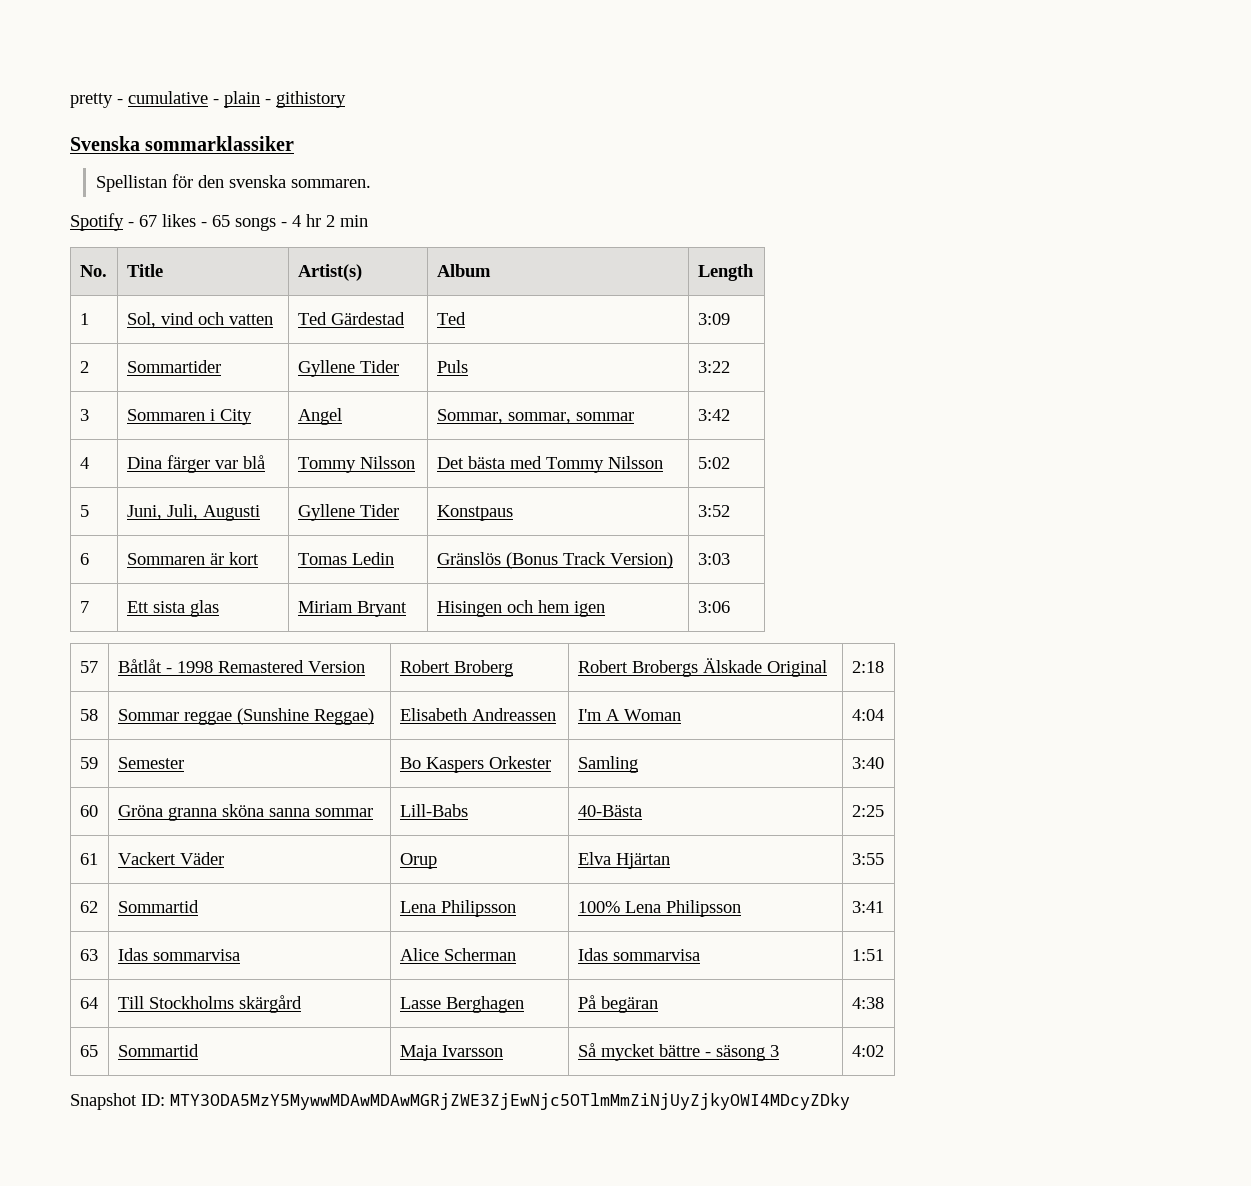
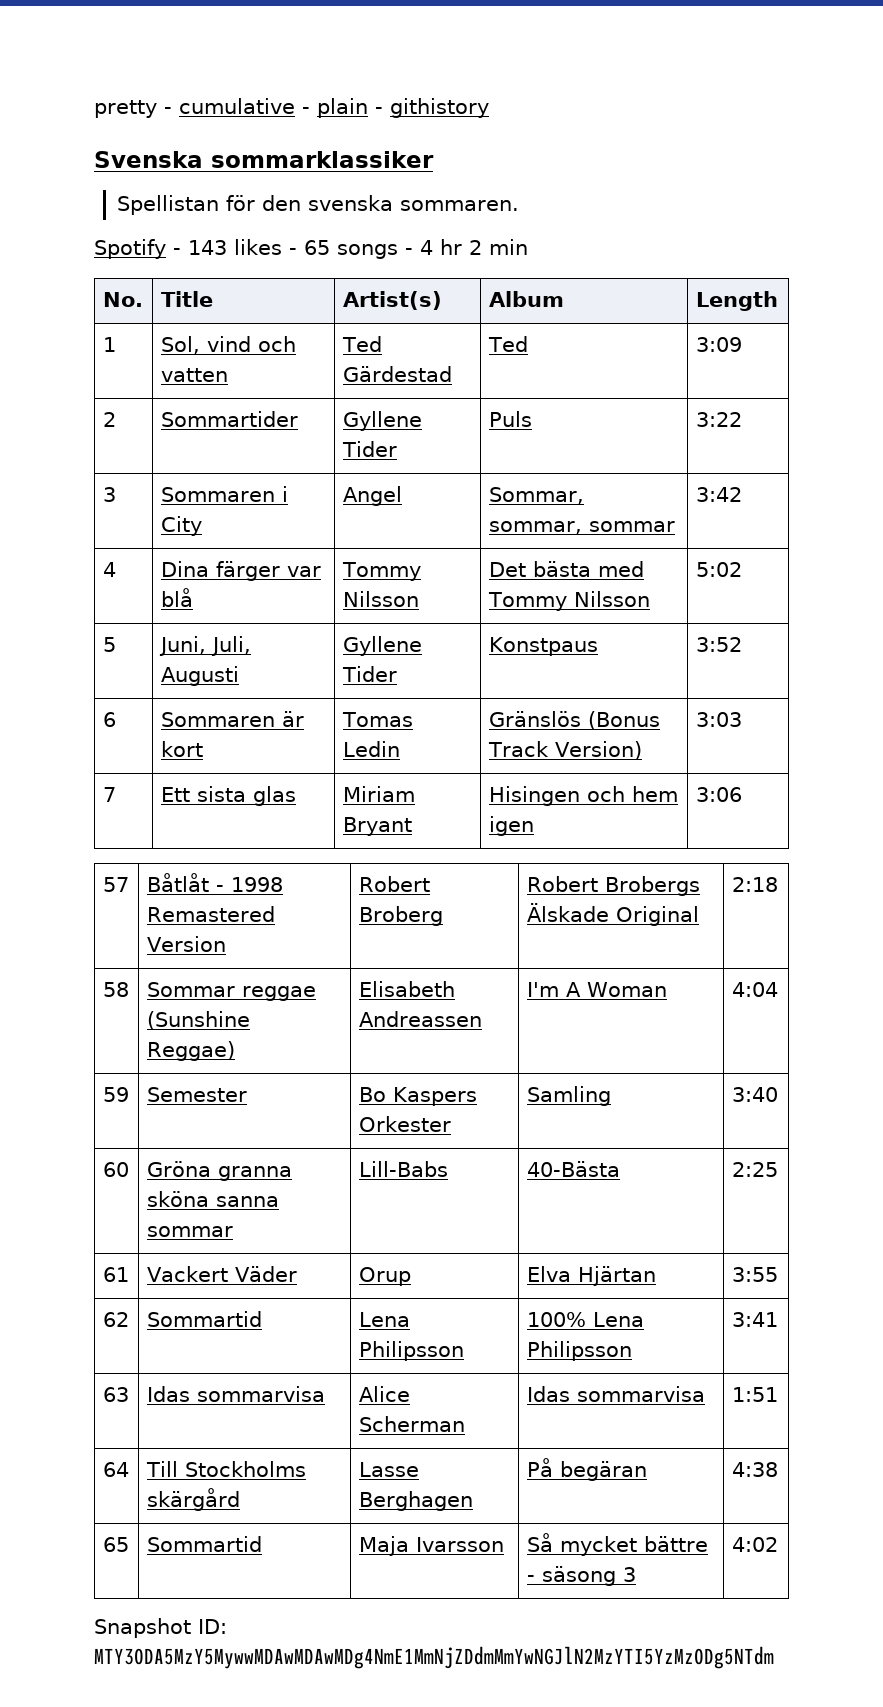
- Spotify - 67 likes - 65 songs - 4 hr 2 min
+ Spotify - 143 likes - 65 songs - 4 hr 2 min
- Snapshot ID: MTY3ODA5MzY5MywwMDAwMDAwMGRjZWE3ZjEwNjc5OTlmMmZiNjUyZjkyOWI4MDcyZDky
+ Snapshot ID: MTY3ODA5MzY5MywwMDAwMDAwMDg4NmE1MmNjZDdmMmYwNGJlN2MzYTI5YzMzODg5NTdm

